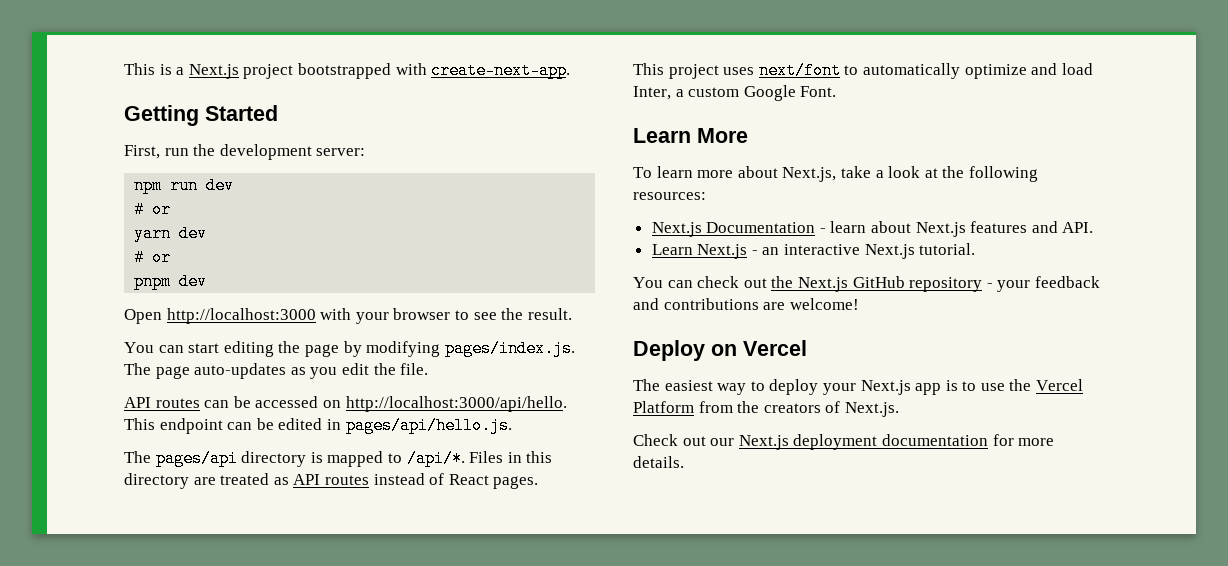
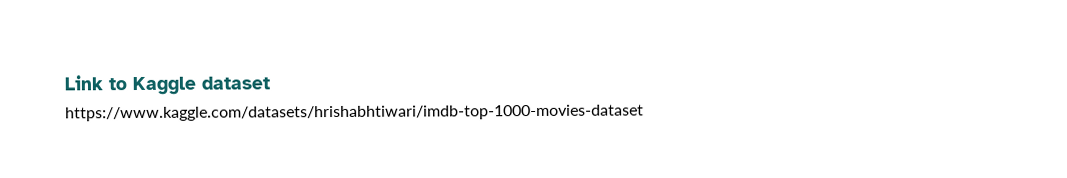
- This is a Next.js project bootstrapped with create-next-app.
- Getting Started
- First, run the development server:
- npm run dev
- # or
- yarn dev
- # or
- pnpm dev
- Open http://localhost:3000 with your browser to see the result.
- You can start editing the page by modifying pages/index.js. The page auto-updates as you edit the file.
- API routes can be accessed on http://localhost:3000/api/hello. This endpoint can be edited in pages/api/hello.js.
- The pages/api directory is mapped to /api/*. Files in this directory are treated as API routes instead of React pages.
- This project uses next/font to automatically optimize and load Inter, a custom Google Font.
- Learn More
- To learn more about Next.js, take a look at the following resources:
- Next.js Documentation - learn about Next.js features and API.
- Learn Next.js - an interactive Next.js tutorial.
- You can check out the Next.js GitHub repository - your feedback and contributions are welcome!
- Deploy on Vercel
- The easiest way to deploy your Next.js app is to use the Vercel Platform from the creators of Next.js.
- Check out our Next.js deployment documentation for more details.
+ Link to Kaggle dataset
+ https://www.kaggle.com/datasets/hrishabhtiwari/imdb-top-1000-movies-dataset

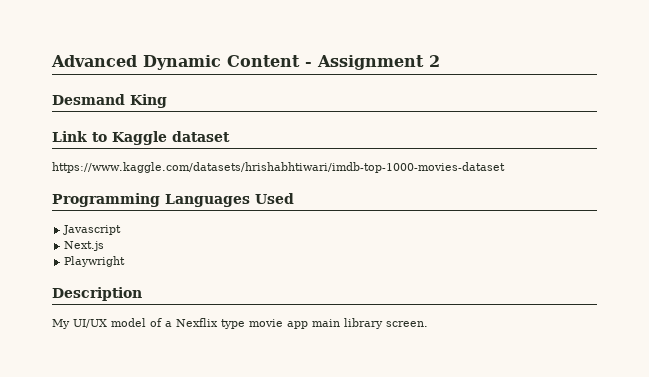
+ Advanced Dynamic Content - Assignment 2
+ Desmand King
+ Programming Languages Used
+ Javascript
+ Next.js
+ Playwright
+ Description
+ My UI/UX model of a Nexflix type movie app main library screen.

